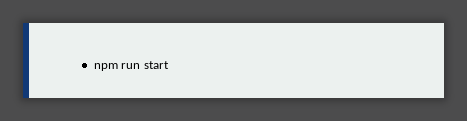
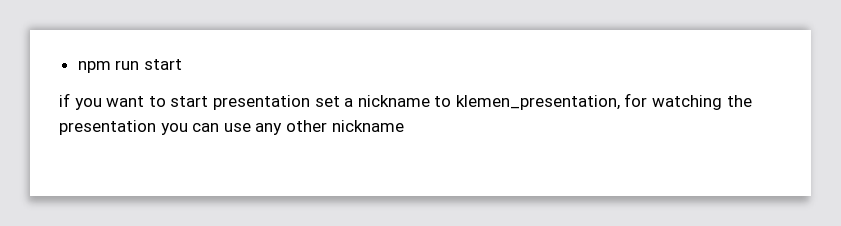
+ if you want to start presentation set a nickname to klemen_presentation, for watching the presentation you can use any other nickname

